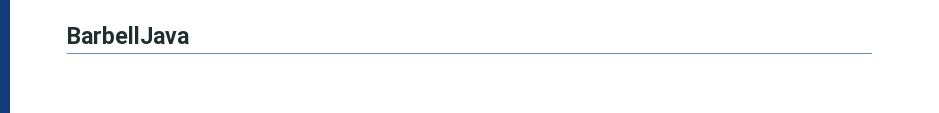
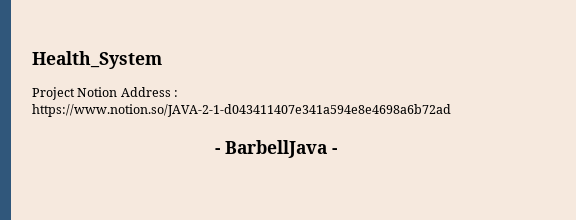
- BarbellJava
+ Health_System
+ Project Notion Address : https://www.notion.so/JAVA-2-1-d043411407e341a594e8e4698a6b72ad
+ - BarbellJava -

